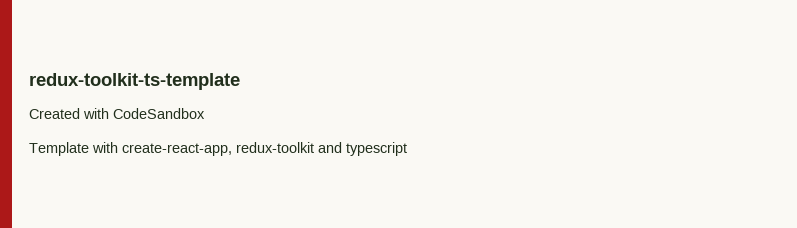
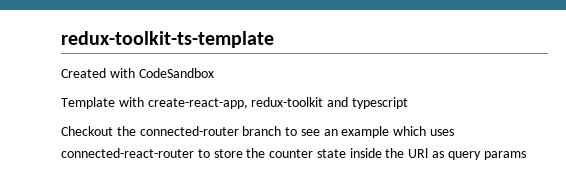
+ Checkout the connected-router branch to see an example which uses connected-react-router to store the counter state inside the URl as query params

